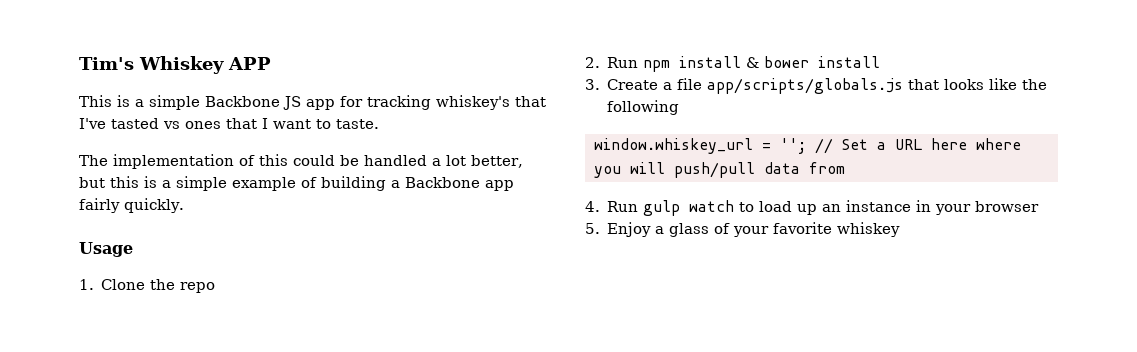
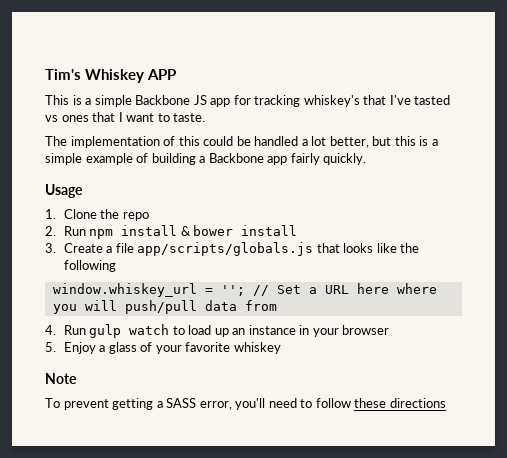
+ Note
+ To prevent getting a SASS error, you'll need to follow these directions

